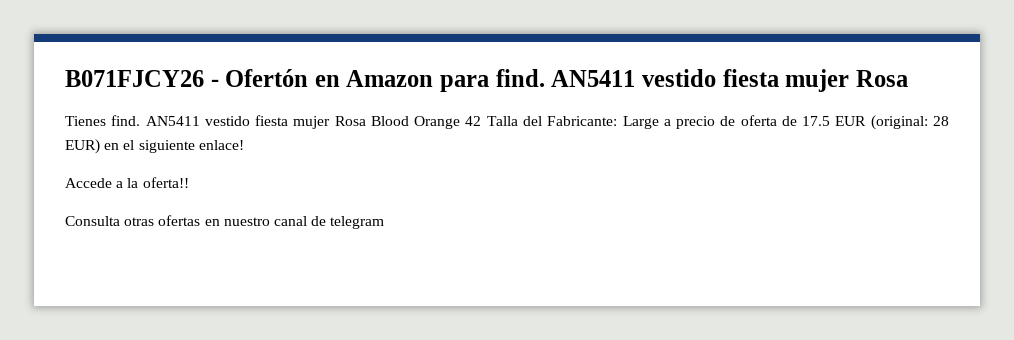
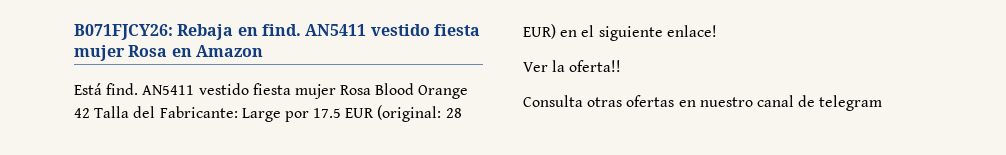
- B071FJCY26 - Ofertón en Amazon para find. AN5411 vestido fiesta mujer Rosa
- Tienes find.
+ B071FJCY26: Rebaja en find. AN5411 vestido fiesta mujer Rosa en Amazon
+ Está find.
- AN5411 vestido fiesta mujer Rosa Blood Orange 42 Talla del Fabricante: Large a precio de oferta de 17.5 EUR (original: 28 EUR) en el siguiente enlace!
+ AN5411 vestido fiesta mujer Rosa Blood Orange 42 Talla del Fabricante: Large por 17.5 EUR (original: 28 EUR) en el siguiente enlace!
- Accede a la oferta!!
+ Ver la oferta!!

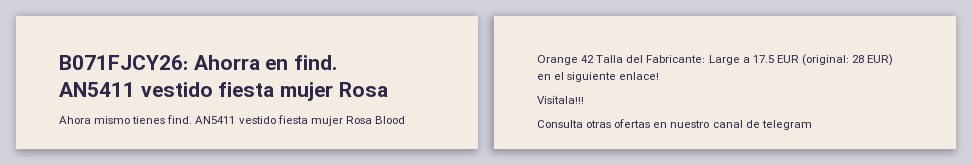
- B071FJCY26: Rebaja en find. AN5411 vestido fiesta mujer Rosa en Amazon
- Está find.
+ B071FJCY26: Ahorra en find. AN5411 vestido fiesta mujer Rosa
+ Ahora mismo tienes find.
- AN5411 vestido fiesta mujer Rosa Blood Orange 42 Talla del Fabricante: Large por 17.5 EUR (original: 28 EUR) en el siguiente enlace!
+ AN5411 vestido fiesta mujer Rosa Blood Orange 42 Talla del Fabricante: Large a 17.5 EUR (original: 28 EUR) en el siguiente enlace!
- Ver la oferta!!
+ Visítala!!!

